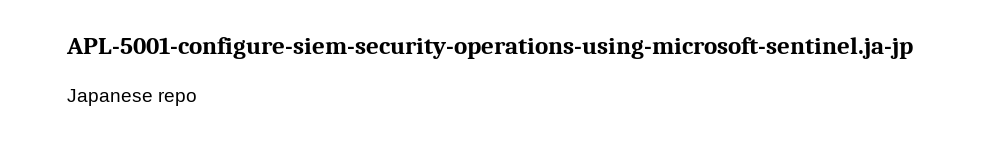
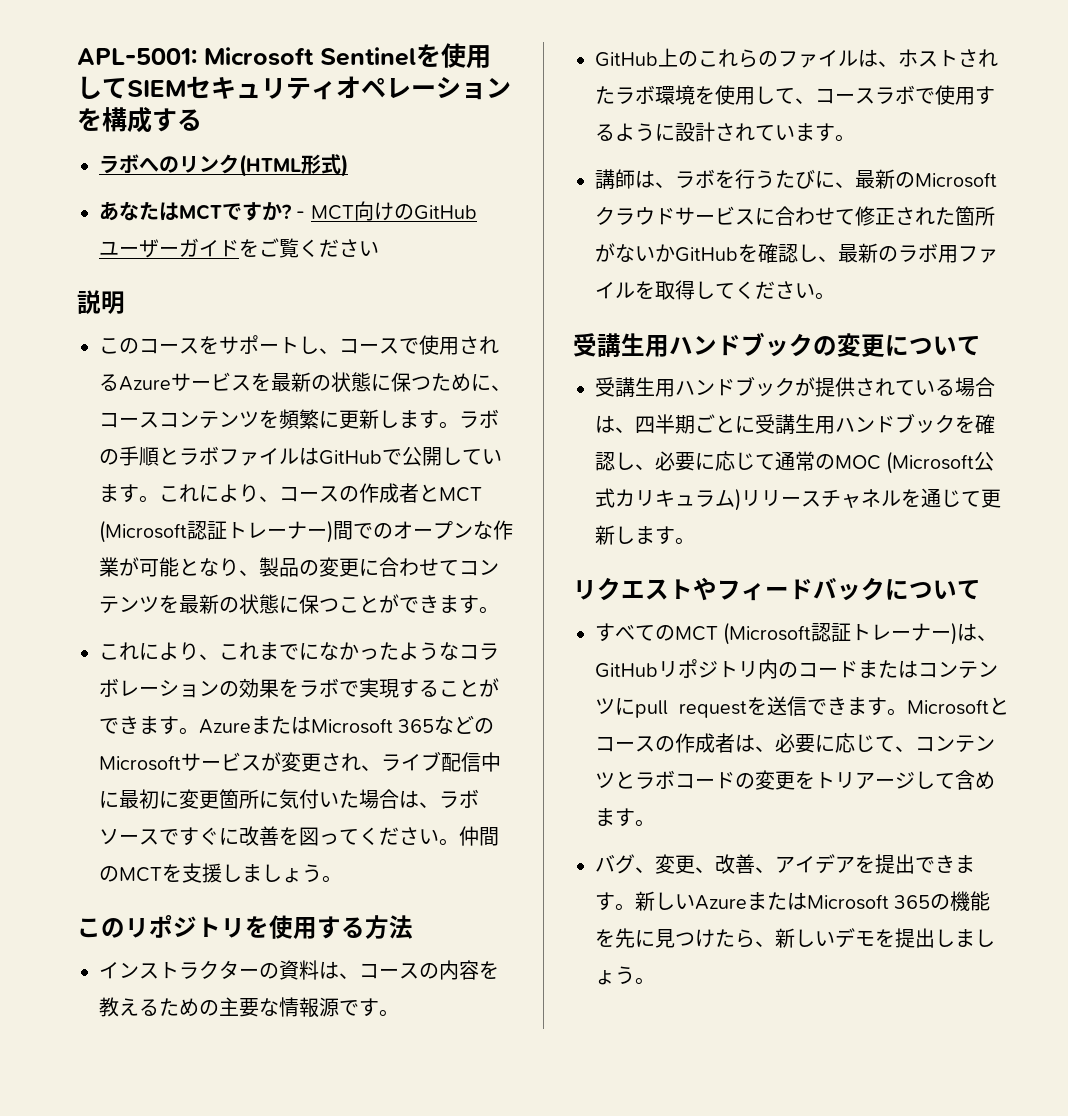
- APL-5001-configure-siem-security-operations-using-microsoft-sentinel.ja-jp
- Japanese repo
+ APL-5001: Microsoft Sentinelを使用してSIEMセキュリティオペレーションを構成する
+ ラボへのリンク(HTML形式)
+ あなたはMCTですか? - MCT向けのGitHubユーザーガイドをご覧ください
+ 説明
+ このコースをサポートし、コースで使用されるAzureサービスを最新の状態に保つために、コースコンテンツを頻繁に更新します。ラボの手順とラボファイルはGitHubで公開しています。これにより、コースの作成者とMCT (Microsoft認証トレーナー)間でのオープンな作業が可能となり、製品の変更に合わせてコンテンツを最新の状態に保つことができます。
+ これにより、これまでになかったようなコラボレーションの効果をラボで実現することができます。AzureまたはMicrosoft 365などのMicrosoftサービスが変更され、ライブ配信中に最初に変更箇所に気付いた場合は、ラボソースですぐに改善を図ってください。仲間のMCTを支援しましょう。
+ このリポジトリを使用する方法
+ インストラクターの資料は、コースの内容を教えるための主要な情報源です。
+ GitHub上のこれらのファイルは、ホストされたラボ環境を使用して、コースラボで使用するように設計されています。
+ 講師は、ラボを行うたびに、最新のMicrosoftクラウドサービスに合わせて修正された箇所がないかGitHubを確認し、最新のラボ用ファイルを取得してください。
+ 受講生用ハンドブックの変更について
+ 受講生用ハンドブックが提供されている場合は、四半期ごとに受講生用ハンドブックを確認し、必要に応じて通常のMOC (Microsoft公式カリキュラム)リリースチャネルを通じて更新します。
+ リクエストやフィードバックについて
+ すべてのMCT (Microsoft認証トレーナー)は、GitHubリポジトリ内のコードまたはコンテンツにpull requestを送信できます。Microsoftとコースの作成者は、必要に応じて、コンテンツとラボコードの変更をトリアージして含めます。
+ バグ、変更、改善、アイデアを提出できます。新しいAzureまたはMicrosoft 365の機能を先に見つけたら、新しいデモを提出しましょう。

